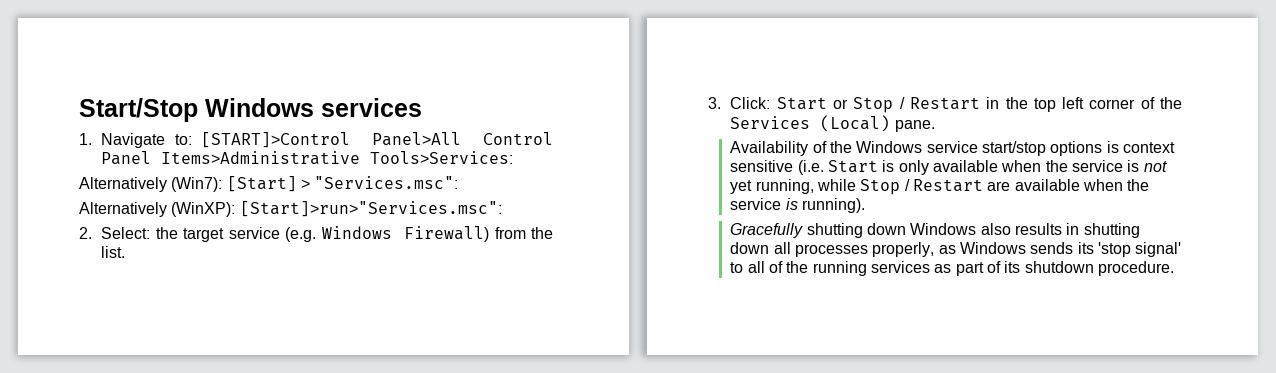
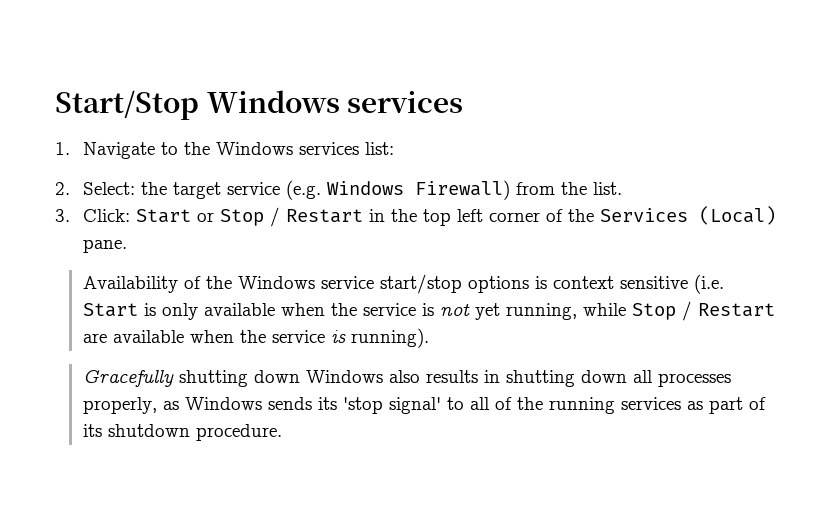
- 1. Navigate to: [START]>Control Panel>All Control Panel Items>Administrative Tools>Services:
- Alternatively (Win7): [Start] > "Services.msc":
- Alternatively (WinXP): [Start]>run>"Services.msc":
+ 1. Navigate to the Windows services list:

